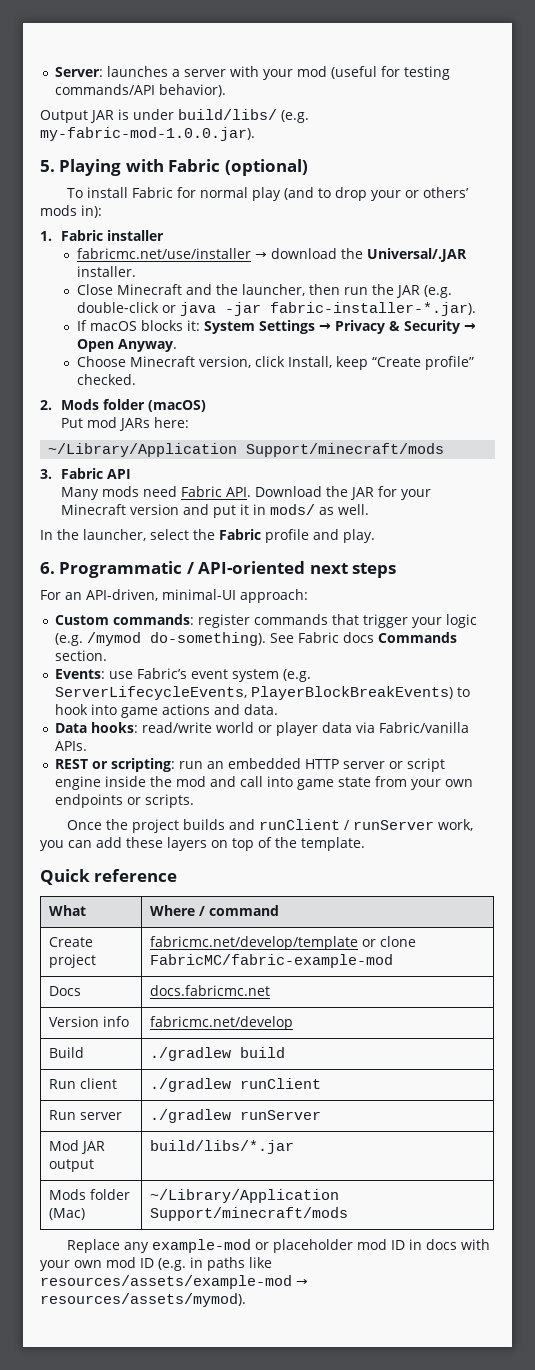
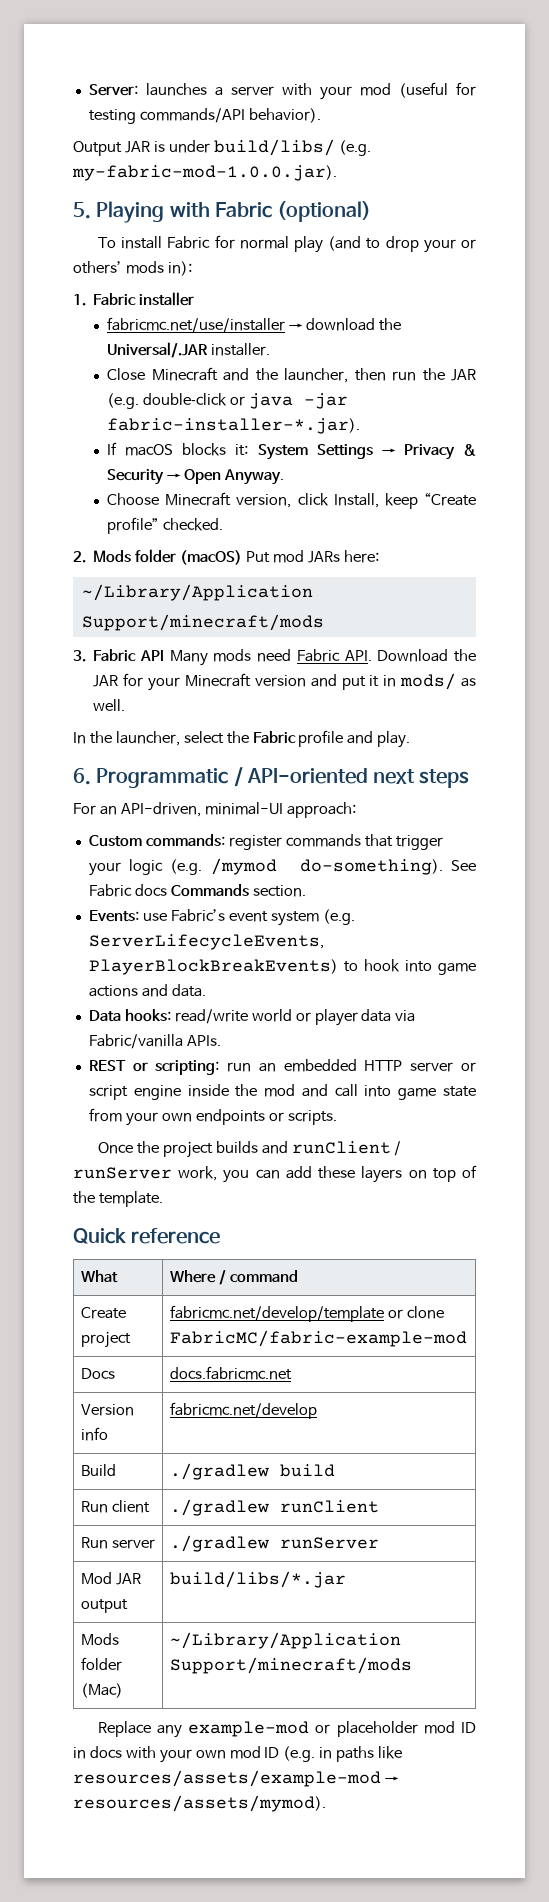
- 2. Mods folder (macOS)
- Put mod JARs here:
+ 2. Mods folder (macOS) Put mod JARs here:
- 3. Fabric API
- Many mods need Fabric API. Download the JAR for your Minecraft version and put it in mods/ as well.
+ 3. Fabric API Many mods need Fabric API. Download the JAR for your Minecraft version and put it in mods/ as well.

